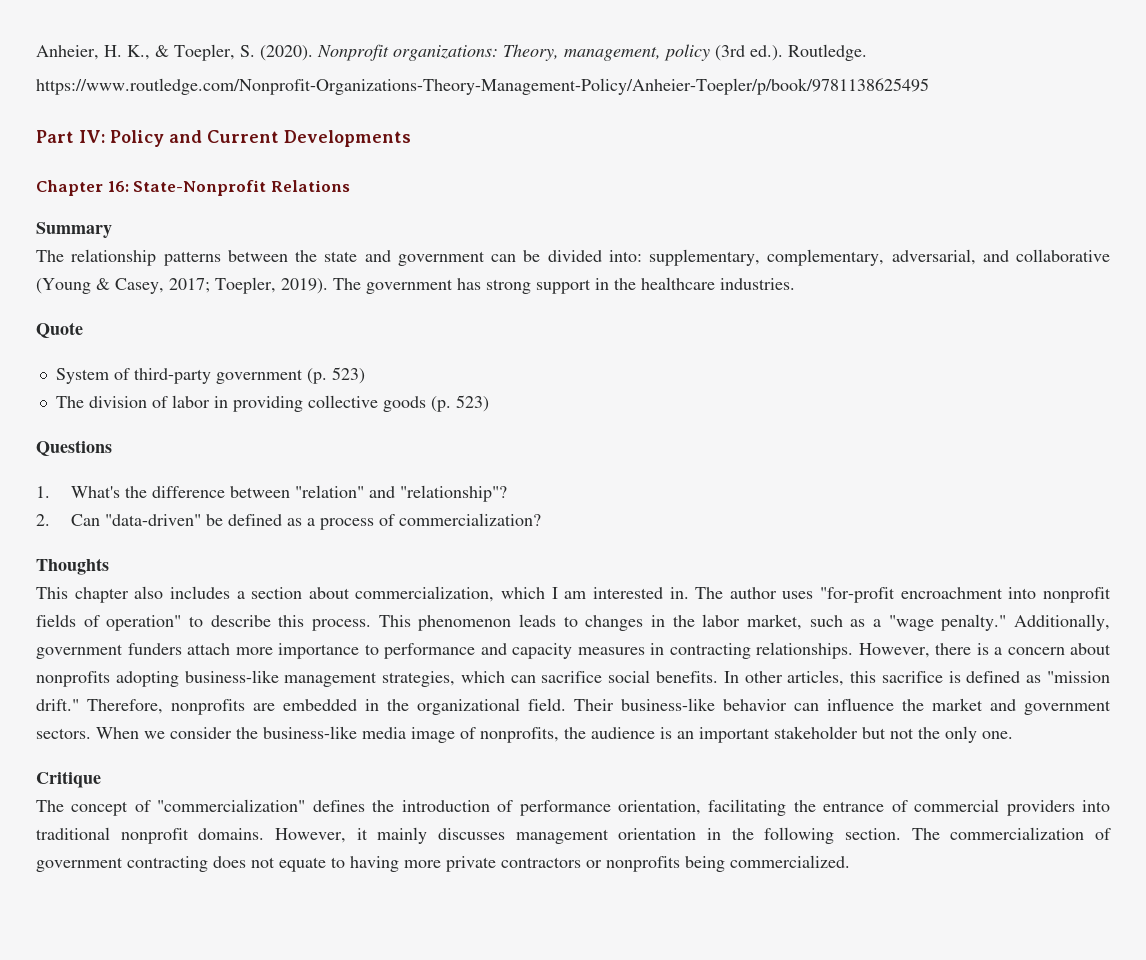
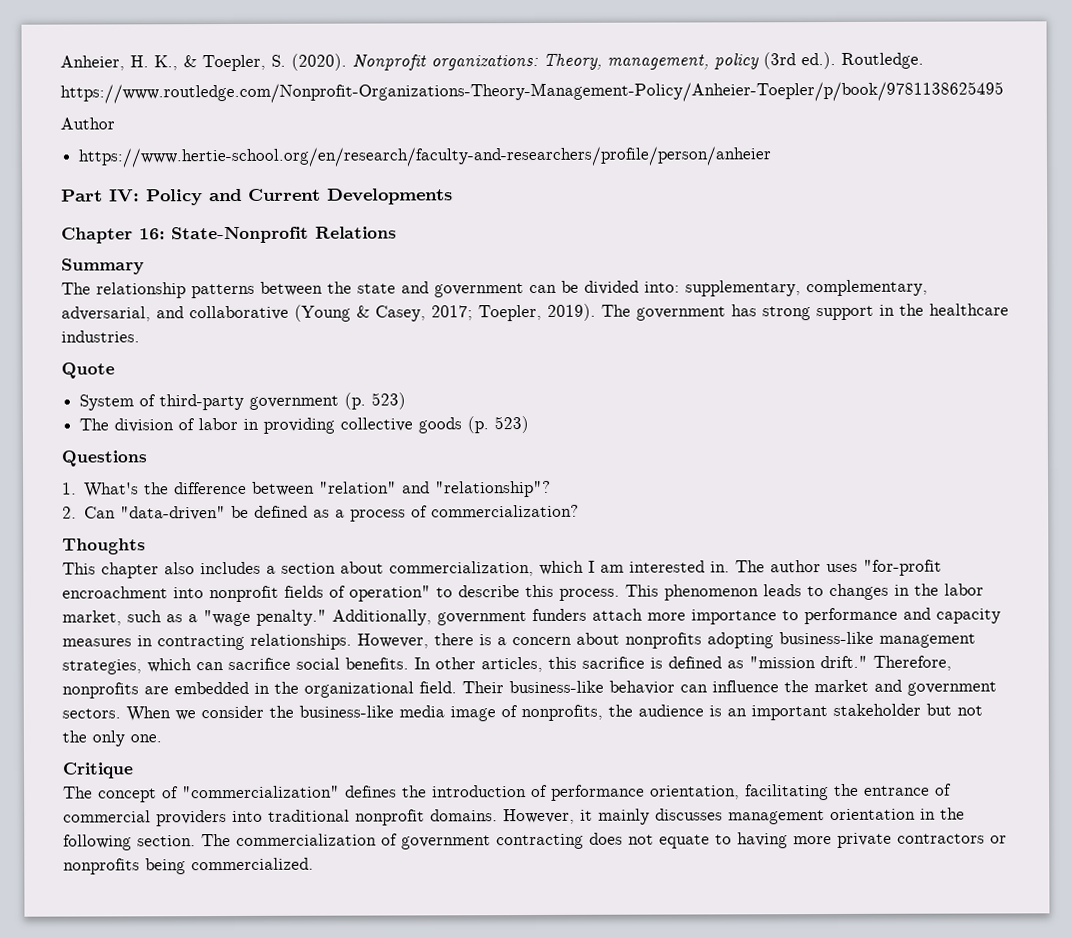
+ Author
+ https://www.hertie-school.org/en/research/faculty-and-researchers/profile/person/anheier

